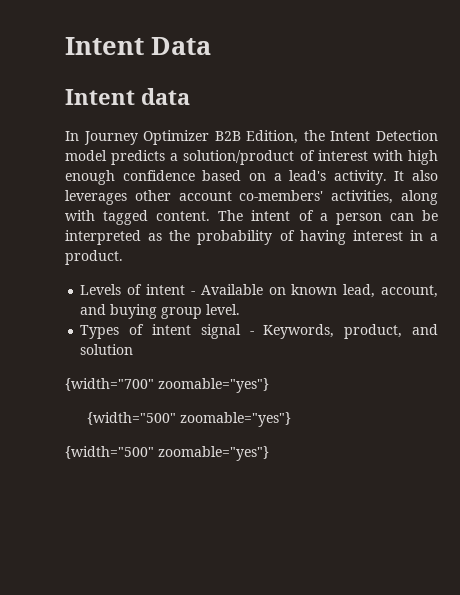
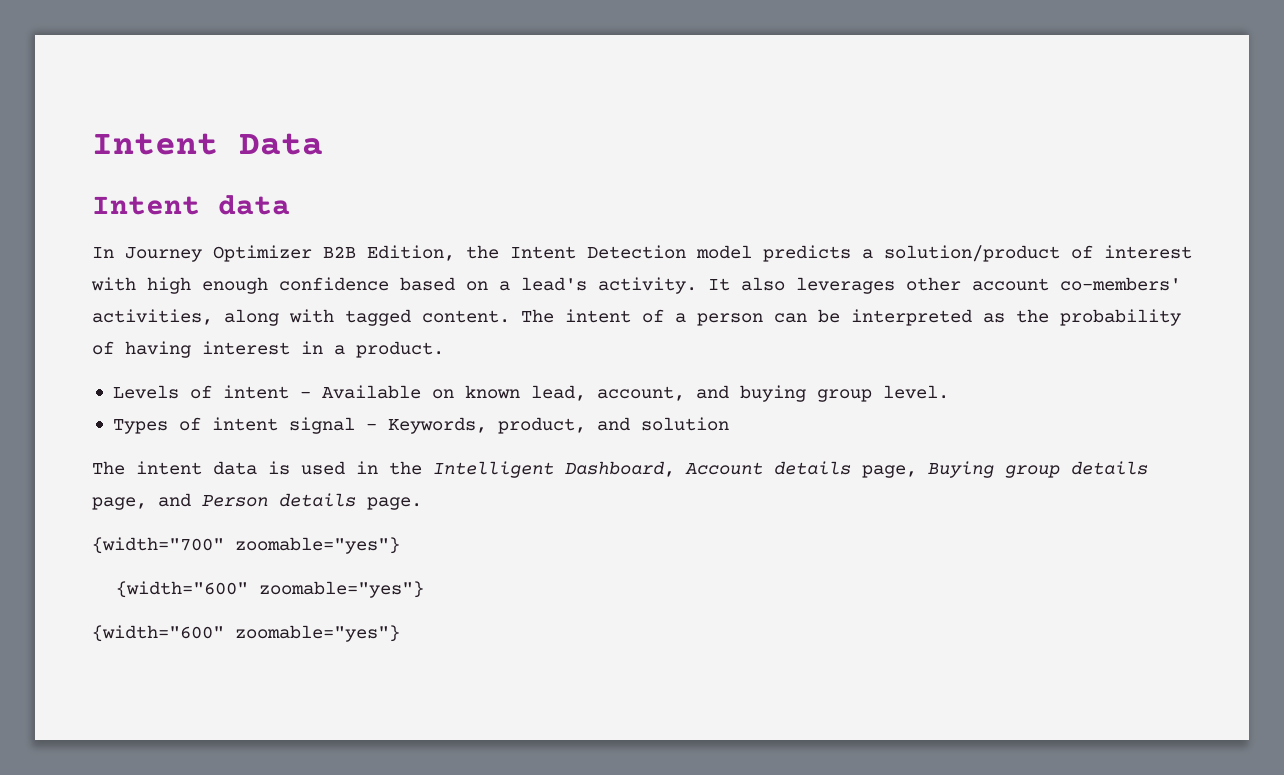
+ The intent data is used in the Intelligent Dashboard, Account details page, Buying group details page, and Person details page.
  {width="700" zoomable="yes"}
- {width="500" zoomable="yes"}
- {width="500" zoomable="yes"}
+ {width="600" zoomable="yes"}
+ {width="600" zoomable="yes"}

